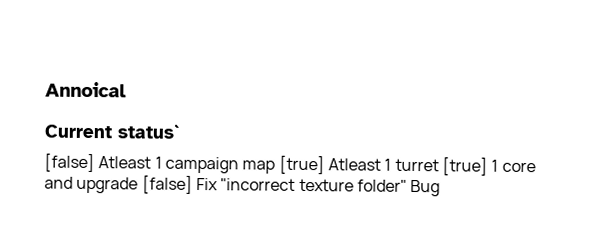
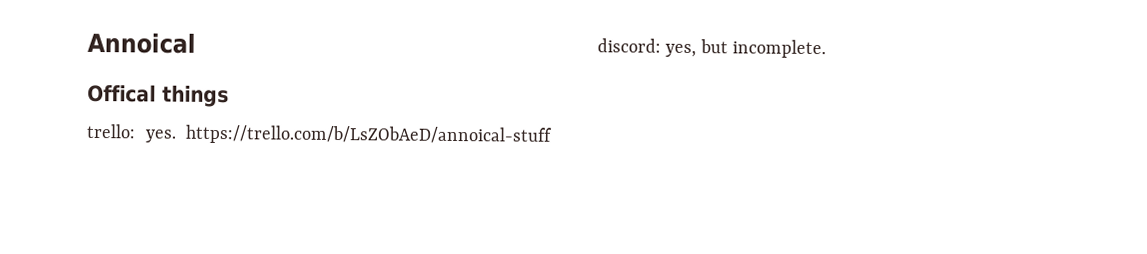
- Current status`
- [false] Atleast 1 campaign map [true] Atleast 1 turret [true] 1 core and upgrade [false] Fix "incorrect texture folder" Bug
+ Offical things
+ trello: yes. https://trello.com/b/LsZObAeD/annoical-stuff discord: yes, but incomplete.

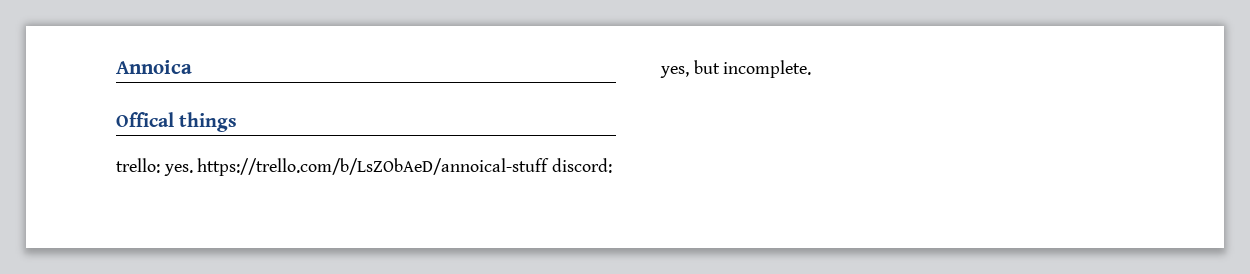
- Annoical
+ Annoica

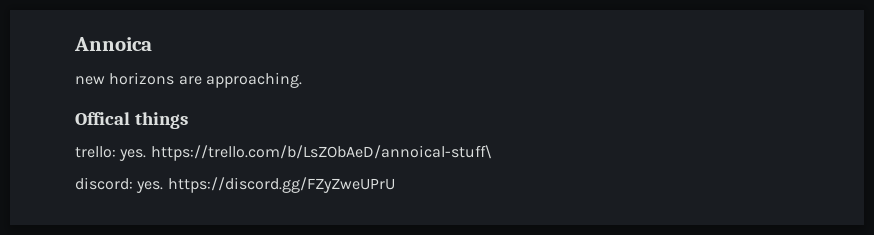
+ new horizons are approaching.
- trello: yes. https://trello.com/b/LsZObAeD/annoical-stuff discord: yes, but incomplete.
+ trello: yes. https://trello.com/b/LsZObAeD/annoical-stuff\
+ discord: yes. https://discord.gg/FZyZweUPrU

